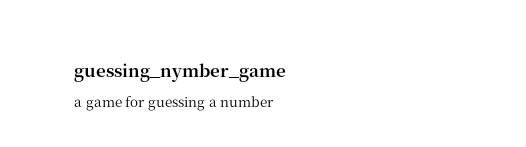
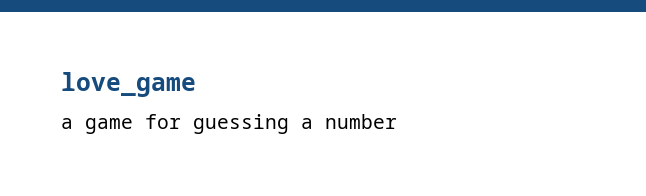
- guessing_nymber_game
+ love_game

